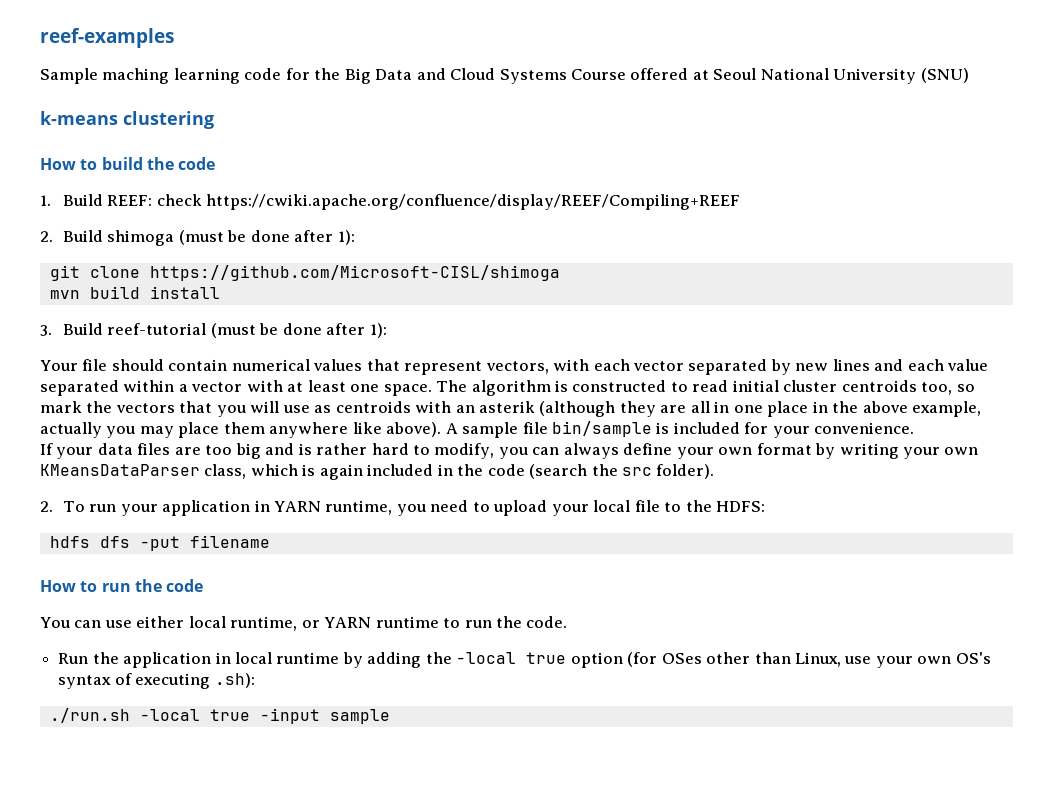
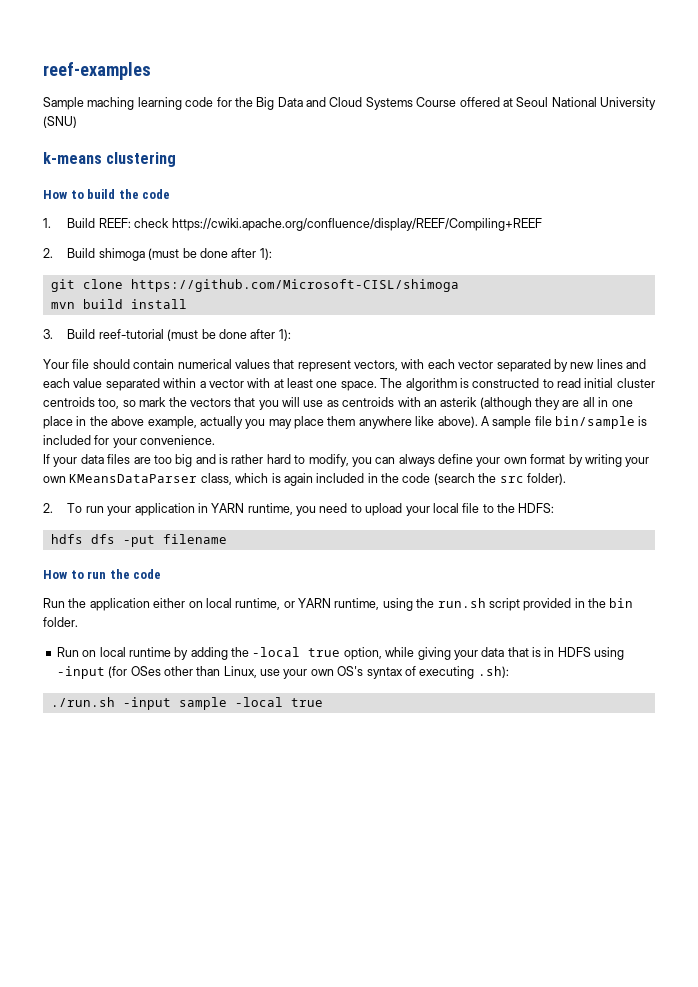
- You can use either local runtime, or YARN runtime to run the code.
- Run the application in local runtime by adding the -local true option (for OSes other than Linux, use your own OS's syntax of executing .sh):
+ Run the application either on local runtime, or YARN runtime, using the run.sh script provided in the bin folder.
+ Run on local runtime by adding the -local true option, while giving your data that is in HDFS using -input (for OSes other than Linux, use your own OS's syntax of executing .sh):
- ./run.sh -local true -input sample
+ ./run.sh -input sample -local true

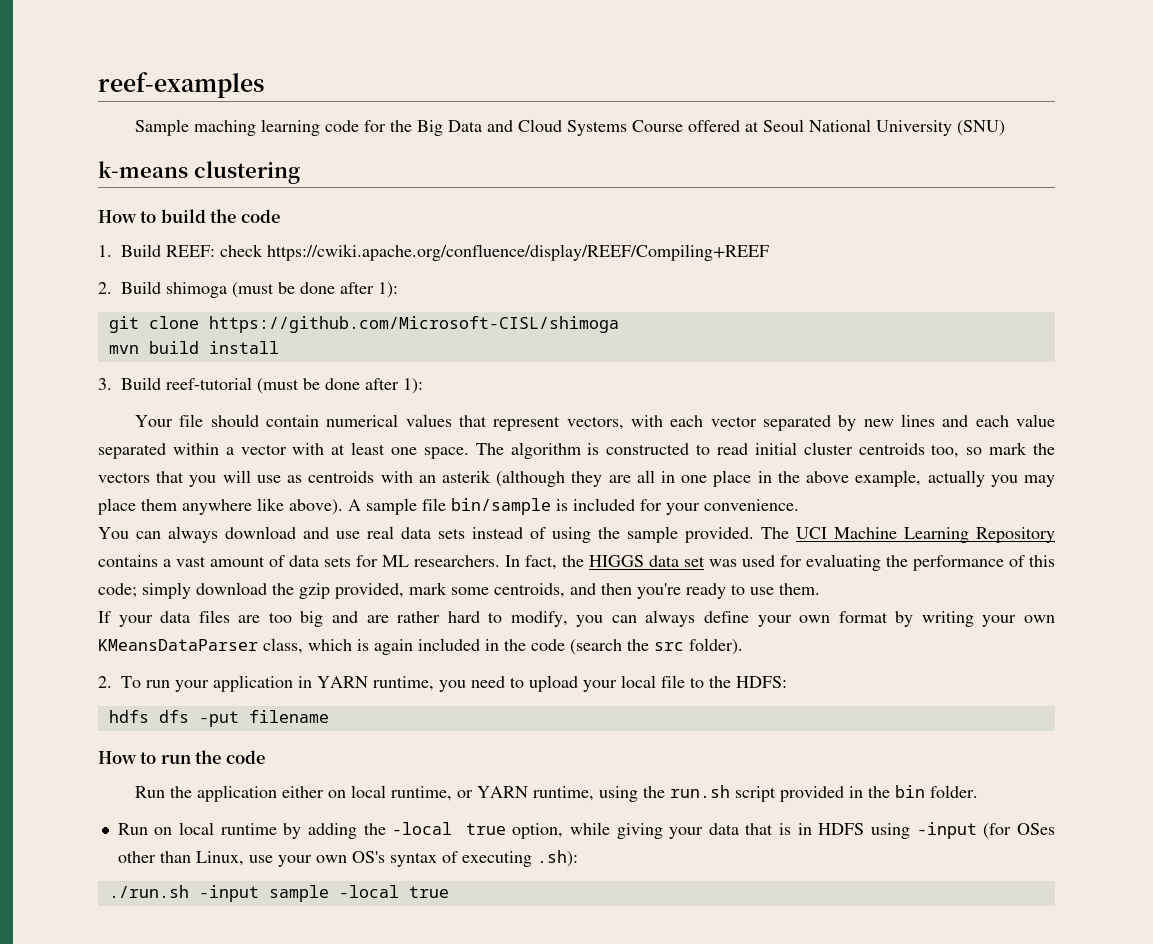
+ You can always download and use real data sets instead of using the sample provided. The UCI Machine Learning Repository contains a vast amount of data sets for ML researchers. In fact, the HIGGS data set was used for evaluating the performance of this code; simply download the gzip provided, mark some centroids, and then you're ready to use them.
- If your data files are too big and is rather hard to modify, you can always define your own format by writing your own KMeansDataParser class, which is again included in the code (search the src folder).
+ If your data files are too big and are rather hard to modify, you can always define your own format by writing your own KMeansDataParser class, which is again included in the code (search the src folder).

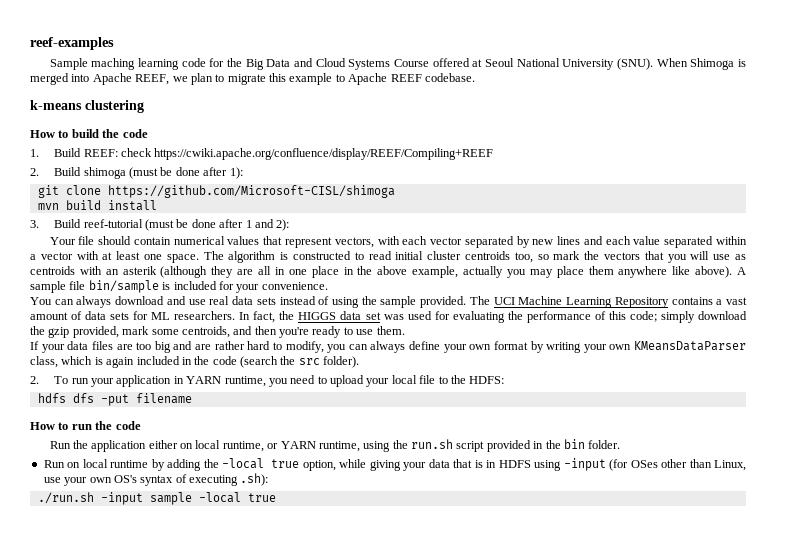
- Sample maching learning code for the Big Data and Cloud Systems Course offered at Seoul National University (SNU)
+ Sample maching learning code for the Big Data and Cloud Systems Course offered at Seoul National University (SNU). When Shimoga is merged into Apache REEF, we plan to migrate this example to Apache REEF codebase.
- 3. Build reef-tutorial (must be done after 1):
+ 3. Build reef-tutorial (must be done after 1 and 2):

